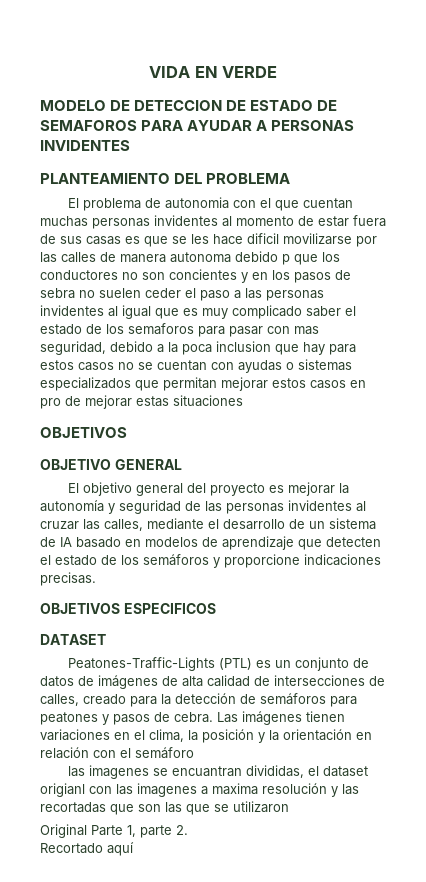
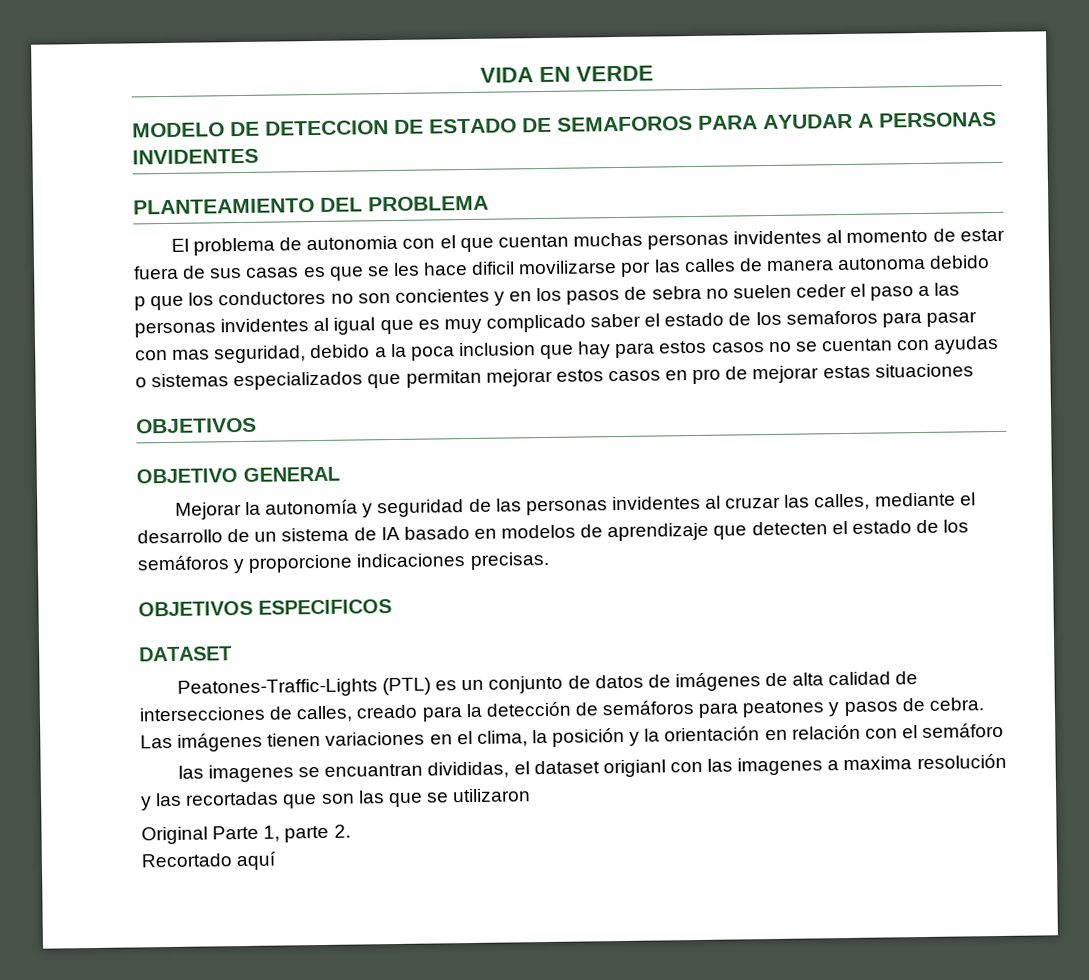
- El objetivo general del proyecto es mejorar la autonomía y seguridad de las personas invidentes al cruzar las calles, mediante el desarrollo de un sistema de IA basado en modelos de aprendizaje que detecten el estado de los semáforos y proporcione indicaciones precisas.
+ Mejorar la autonomía y seguridad de las personas invidentes al cruzar las calles, mediante el desarrollo de un sistema de IA basado en modelos de aprendizaje que detecten el estado de los semáforos y proporcione indicaciones precisas.

